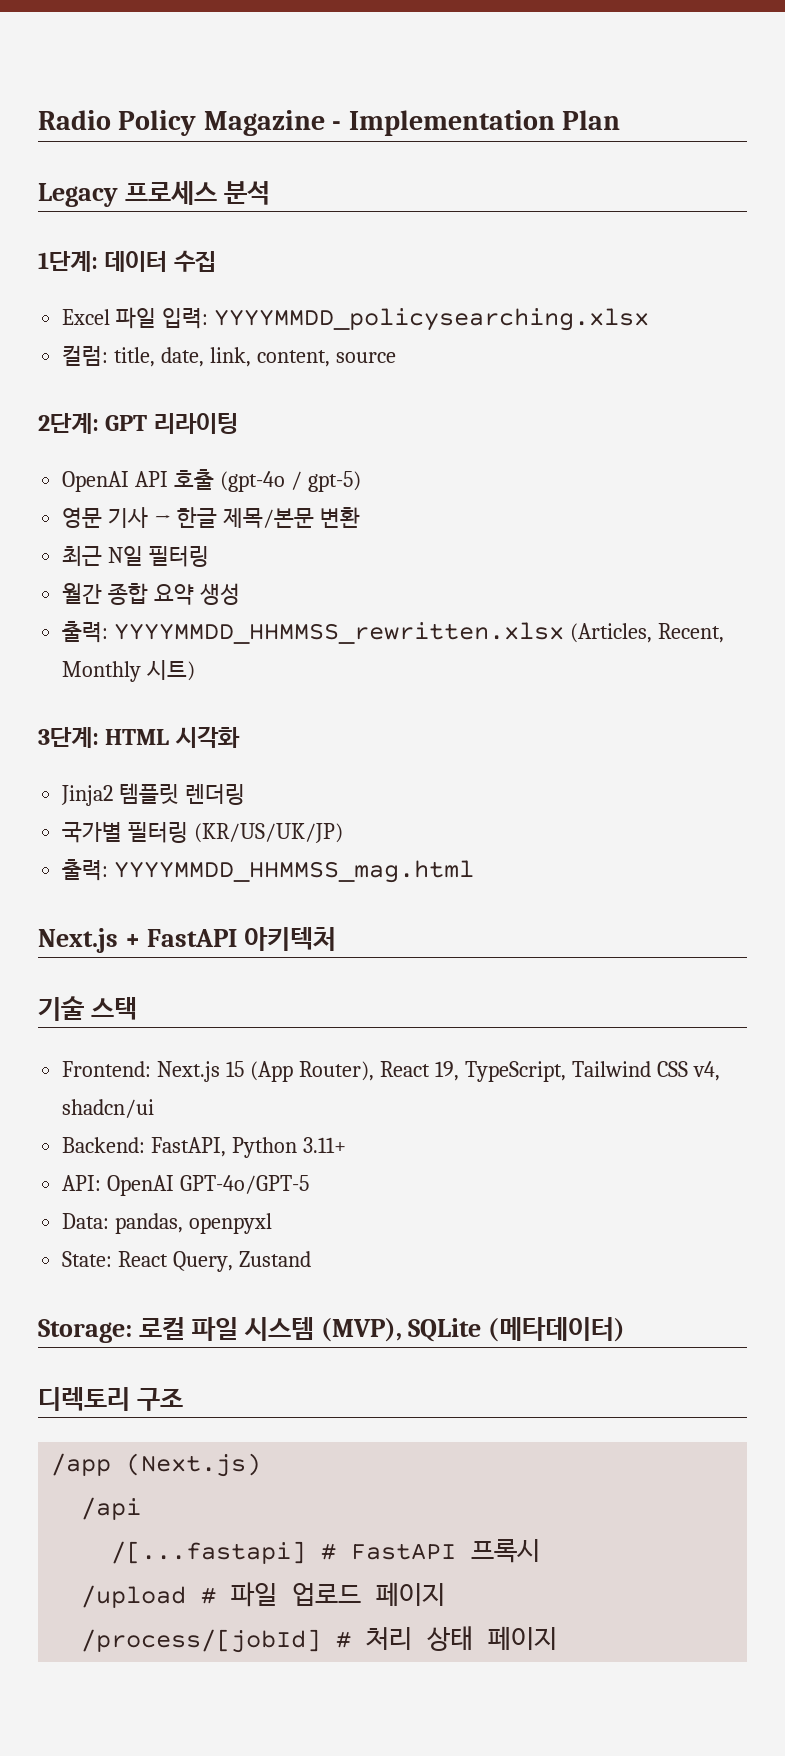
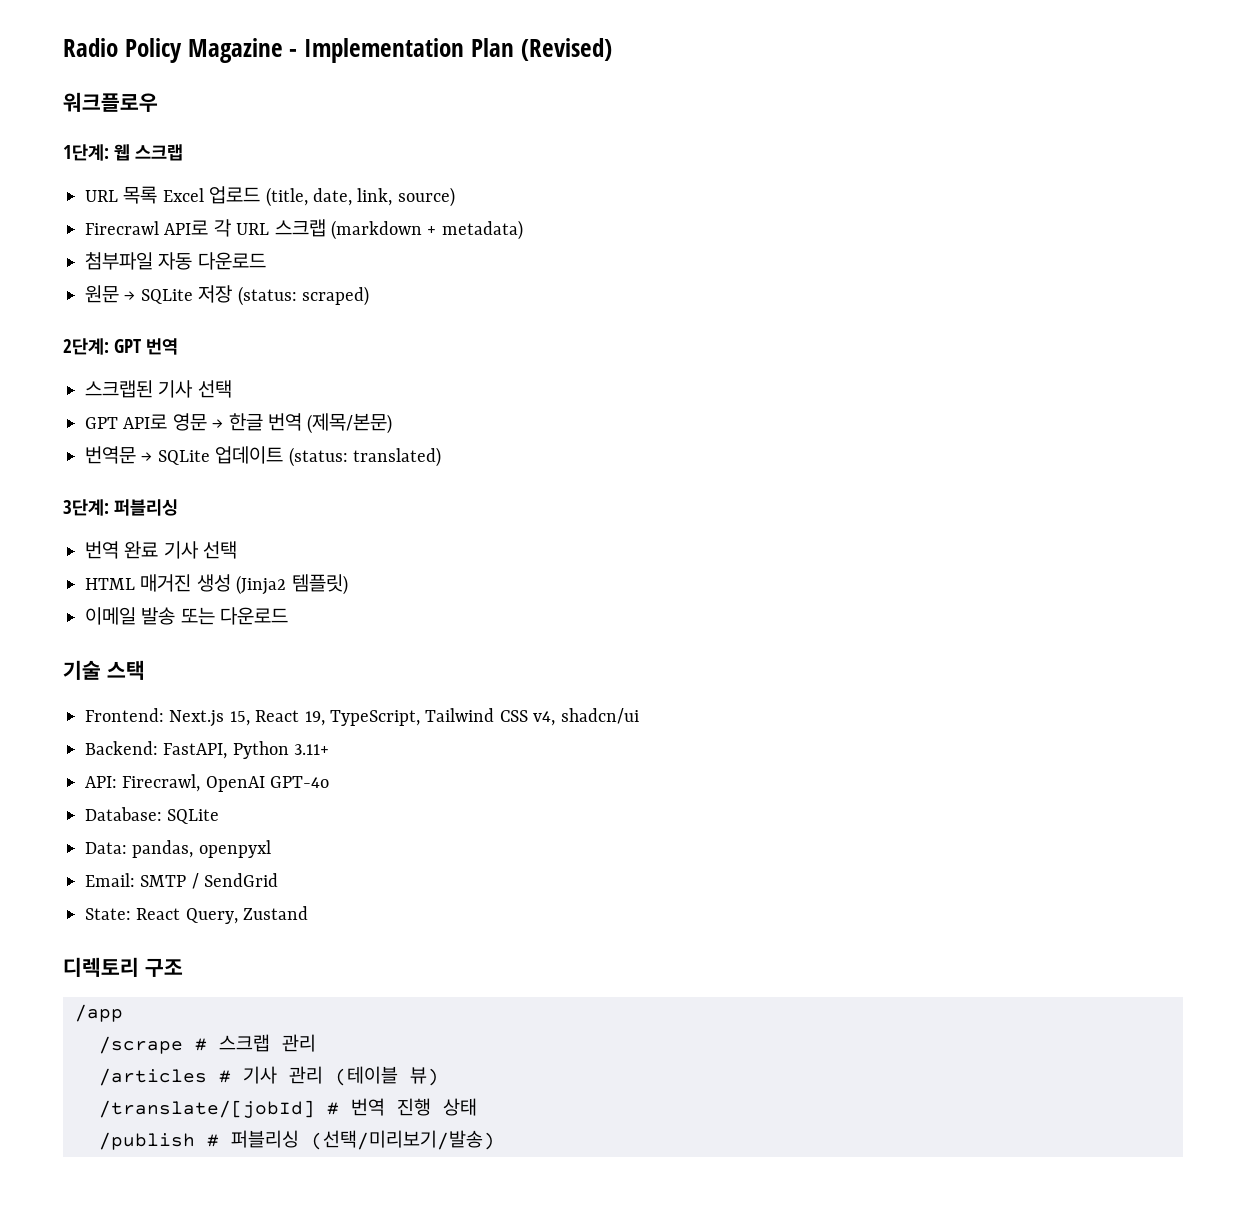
- Radio Policy Magazine - Implementation Plan
- Legacy 프로세스 분석
- 1단계: 데이터 수집
- Excel 파일 입력: YYYYMMDD_policysearching.xlsx
- 컬럼: title, date, link, content, source
- 2단계: GPT 리라이팅
- OpenAI API 호출 (gpt-4o / gpt-5)
- 영문 기사 → 한글 제목/본문 변환
- 최근 N일 필터링
- 월간 종합 요약 생성
- 출력: YYYYMMDD_HHMMSS_rewritten.xlsx (Articles, Recent, Monthly 시트)
- 3단계: HTML 시각화
- Jinja2 템플릿 렌더링
- 국가별 필터링 (KR/US/UK/JP)
- 출력: YYYYMMDD_HHMMSS_mag.html
- Next.js + FastAPI 아키텍처
+ Radio Policy Magazine - Implementation Plan (Revised)
+ 워크플로우
+ 1단계: 웹 스크랩
+ URL 목록 Excel 업로드 (title, date, link, source)
+ Firecrawl API로 각 URL 스크랩 (markdown + metadata)
+ 첨부파일 자동 다운로드
+ 원문 → SQLite 저장 (status: scraped)
+ 2단계: GPT 번역
+ 스크랩된 기사 선택
+ GPT API로 영문 → 한글 번역 (제목/본문)
+ 번역문 → SQLite 업데이트 (status: translated)
+ 3단계: 퍼블리싱
+ 번역 완료 기사 선택
+ HTML 매거진 생성 (Jinja2 템플릿)
+ 이메일 발송 또는 다운로드
- Frontend: Next.js 15 (App Router), React 19, TypeScript, Tailwind CSS v4, shadcn/ui
+ Frontend: Next.js 15, React 19, TypeScript, Tailwind CSS v4, shadcn/ui
- API: OpenAI GPT-4o/GPT-5
+ API: Firecrawl, OpenAI GPT-4o
+ Database: SQLite
+ Email: SMTP / SendGrid
- Storage: 로컬 파일 시스템 (MVP), SQLite (메타데이터)
  디렉토리 구조
- /app (Next.js)
- /api
- /[...fastapi] # FastAPI 프록시
- /upload # 파일 업로드 페이지
- /process/[jobId] # 처리 상태 페이지
+ /app
+ /scrape # 스크랩 관리
+ /articles # 기사 관리 (테이블 뷰)
+ /translate/[jobId] # 번역 진행 상태
+ /publish # 퍼블리싱 (선택/미리보기/발송)

